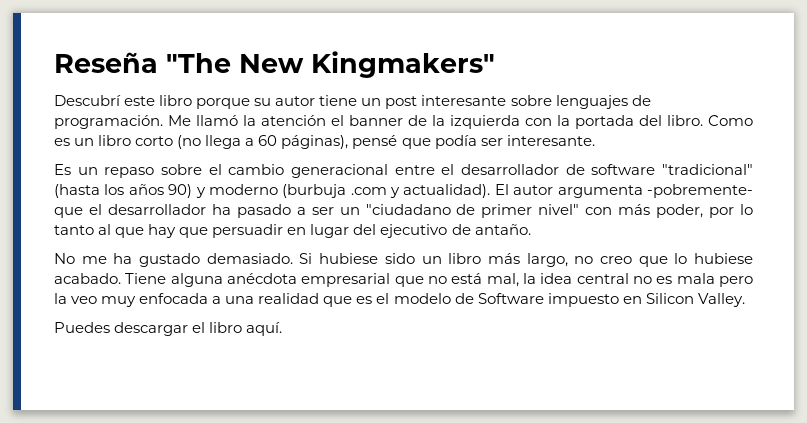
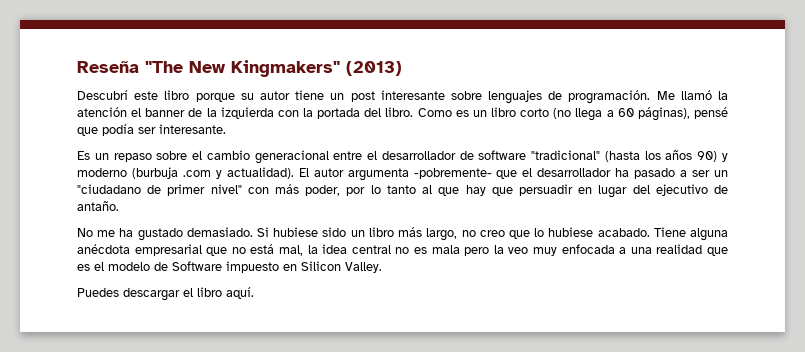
- Reseña "The New Kingmakers"
+ Reseña "The New Kingmakers" (2013)

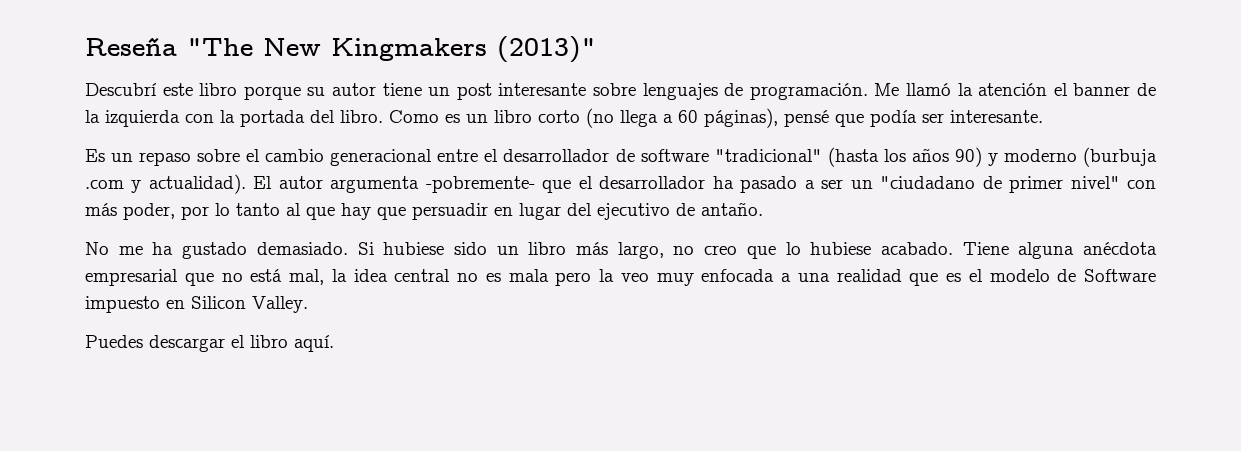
- Reseña "The New Kingmakers" (2013)
+ Reseña "The New Kingmakers (2013)"

